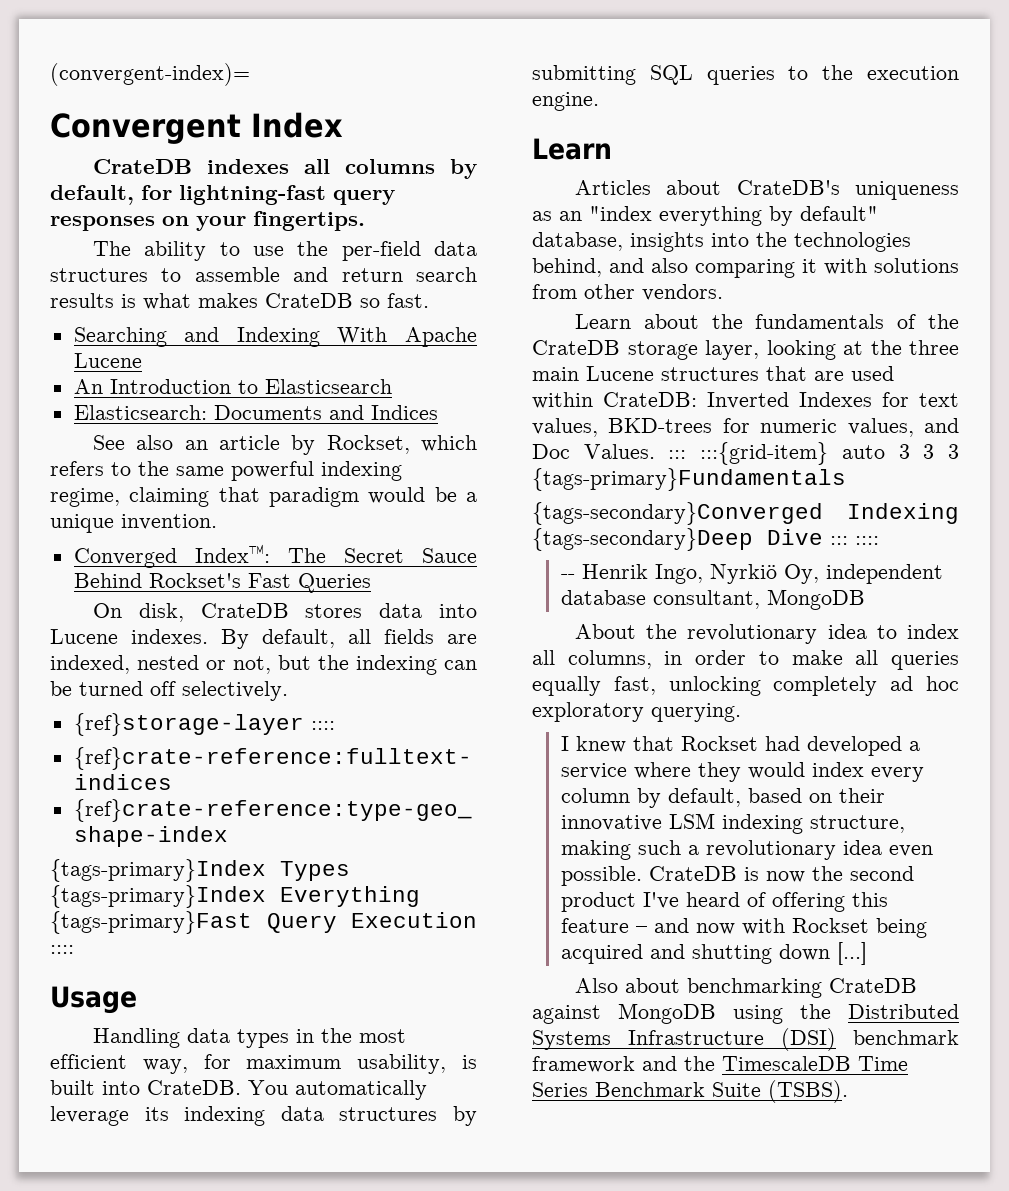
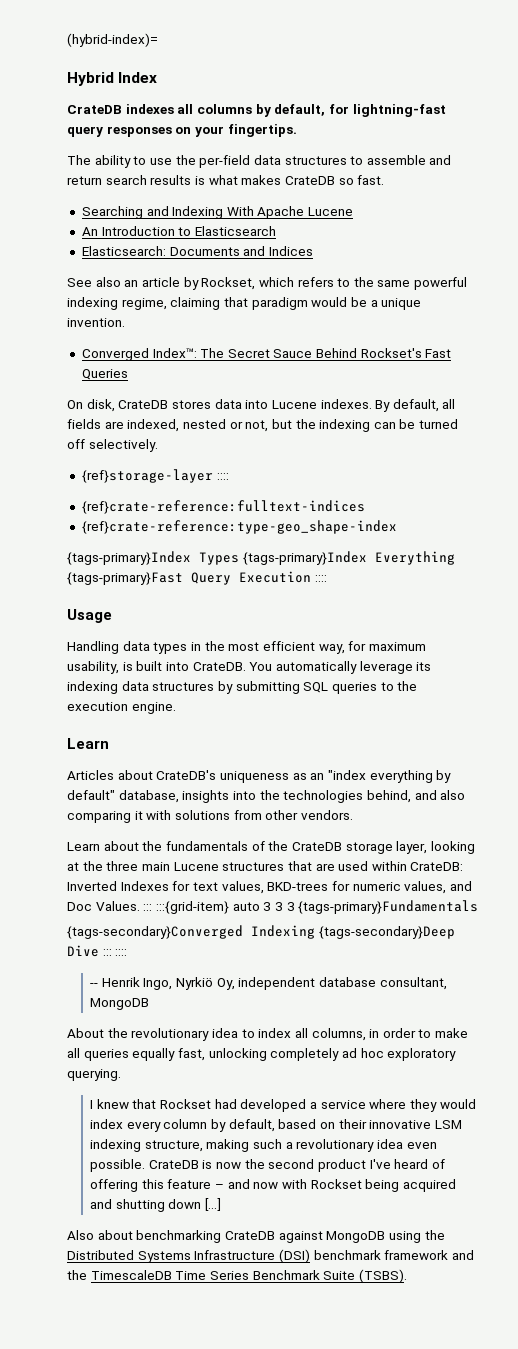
- (convergent-index)=
- Convergent Index
+ (hybrid-index)=
+ Hybrid Index

